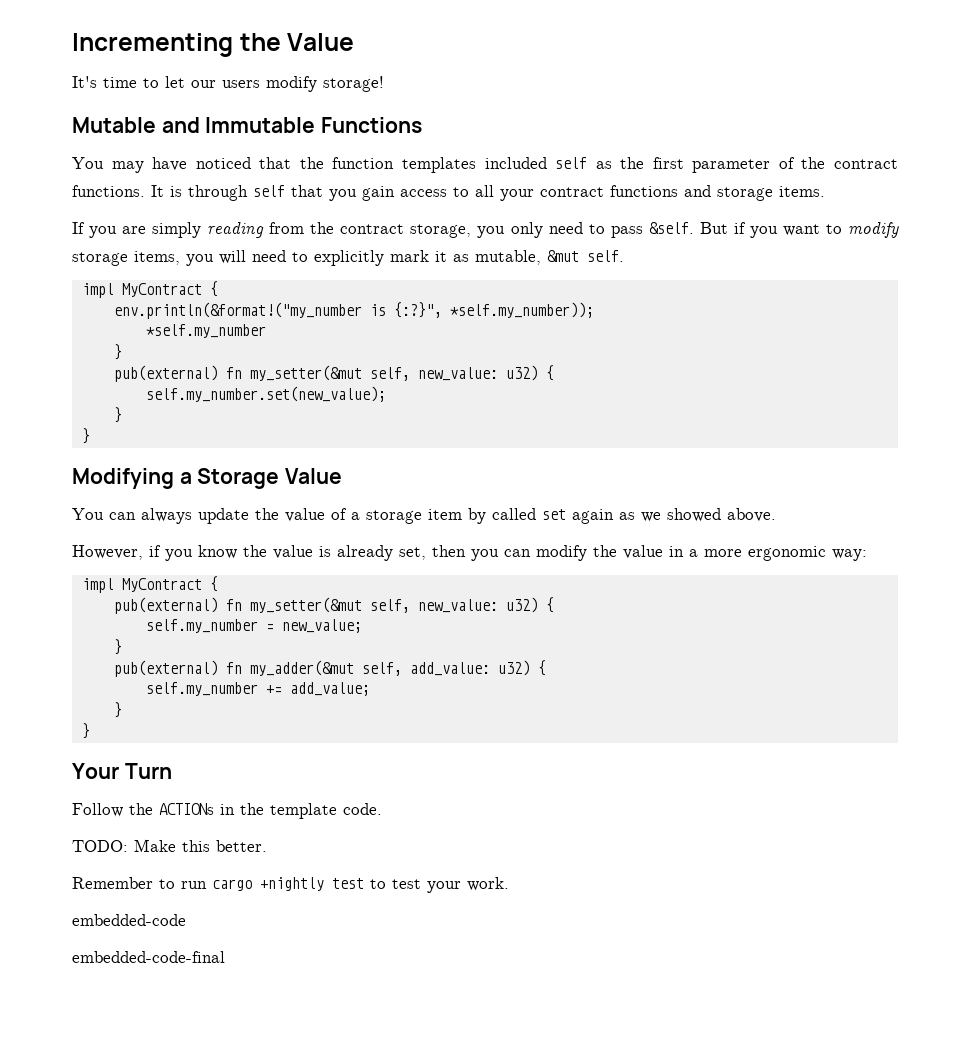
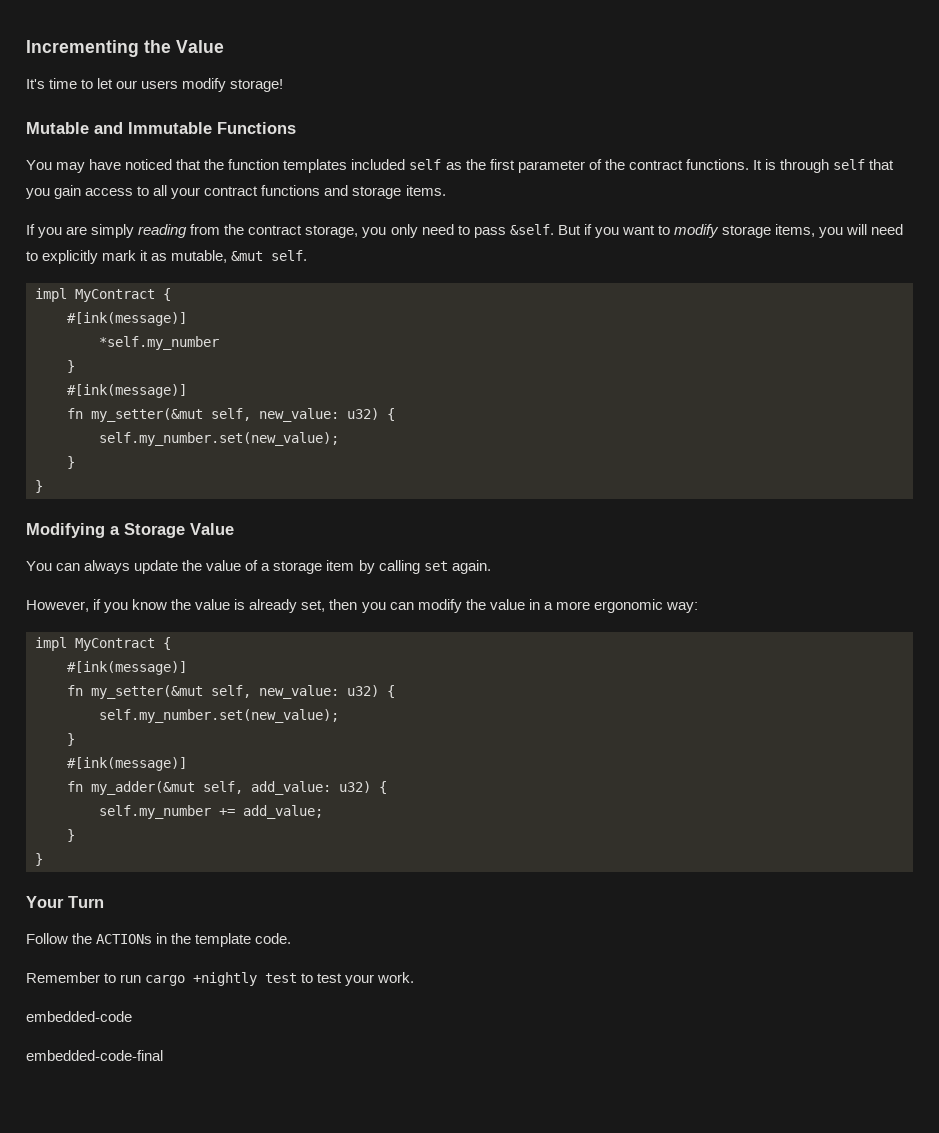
  But if you want to modify storage items, you will need to explicitly mark it as mutable, &mut self.
  impl MyContract {
- env.println(&format!("my_number is {:?}", *self.my_number));
+ #[ink(message)]
  *self.my_number
  }
- pub(external) fn my_setter(&mut self, new_value: u32) {
+ #[ink(message)]
+ fn my_setter(&mut self, new_value: u32) {
- You can always update the value of a storage item by called set again as we showed above.
+ You can always update the value of a storage item by calling set again.
  However, if you know the value is already set, then you can modify the value in a more ergonomic way:
  impl MyContract {
- pub(external) fn my_setter(&mut self, new_value: u32) {
- self.my_number = new_value;
+ #[ink(message)]
+ fn my_setter(&mut self, new_value: u32) {
+ self.my_number.set(new_value);
  }
- pub(external) fn my_adder(&mut self, add_value: u32) {
+ #[ink(message)]
+ fn my_adder(&mut self, add_value: u32) {
- TODO: Make this better.

